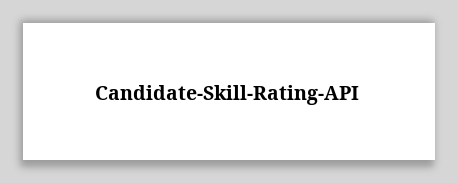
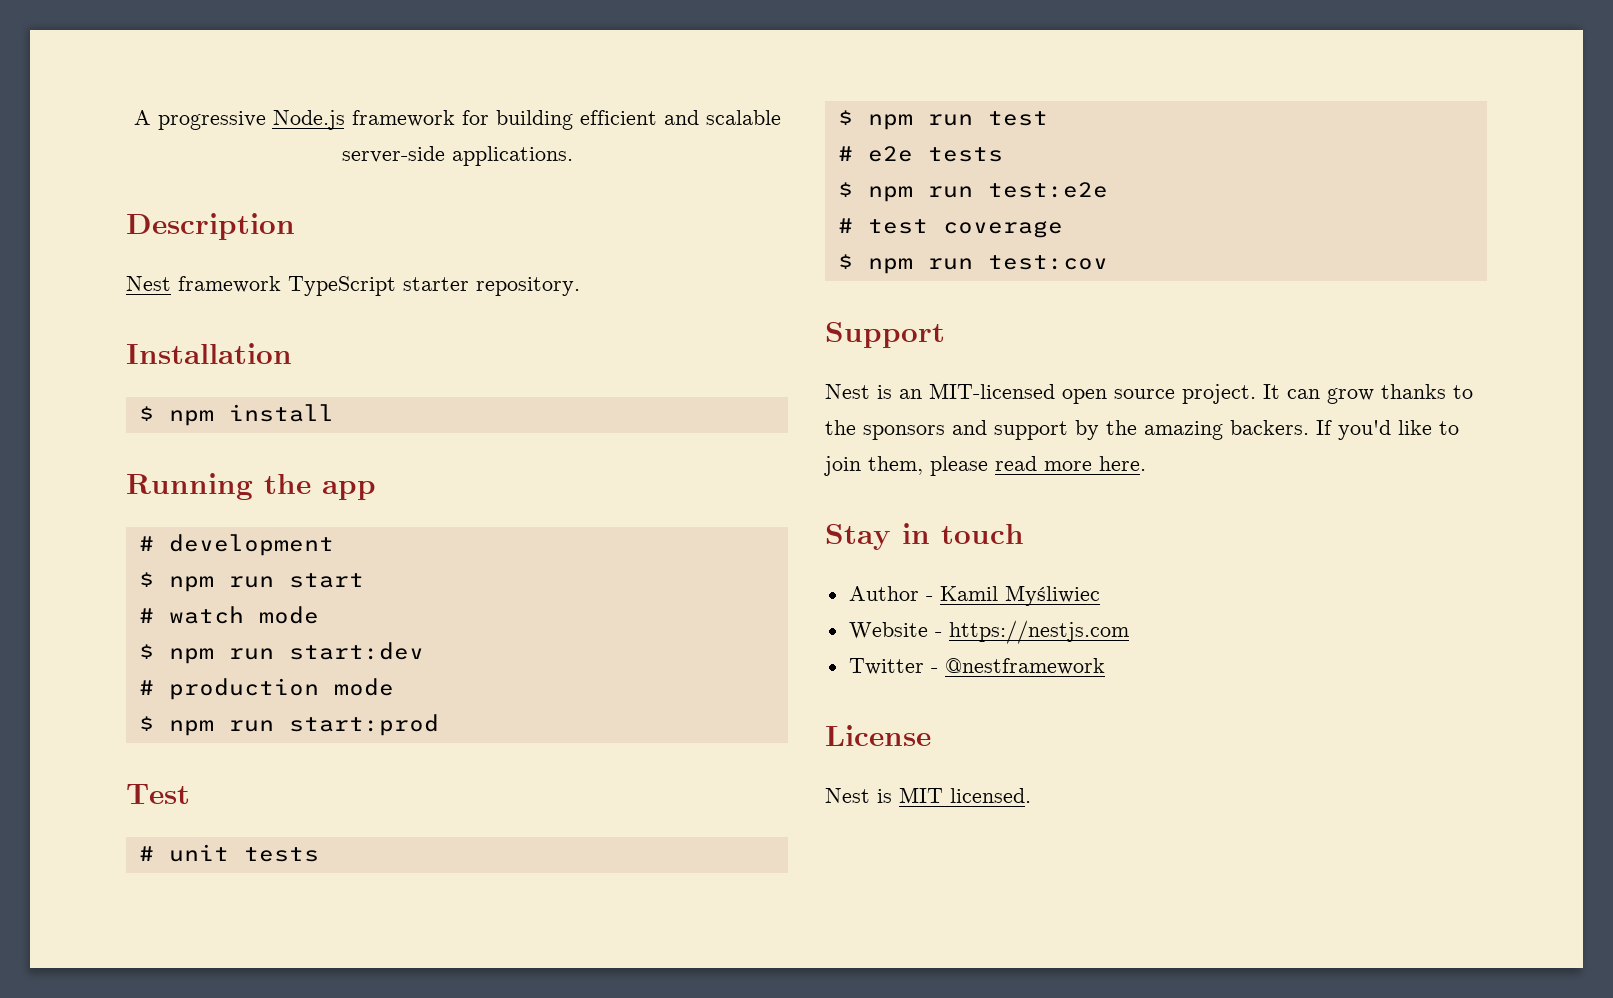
- Candidate-Skill-Rating-API
+ A progressive Node.js framework for building efficient and scalable server-side applications.
+ Description
+ Nest framework TypeScript starter repository.
+ Installation
+ $ npm install
+ Running the app
+ # development
+ $ npm run start
+ # watch mode
+ $ npm run start:dev
+ # production mode
+ $ npm run start:prod
+ Test
+ # unit tests
+ $ npm run test
+ # e2e tests
+ $ npm run test:e2e
+ # test coverage
+ $ npm run test:cov
+ Support
+ Nest is an MIT-licensed open source project. It can grow thanks to the sponsors and support by the amazing backers. If you'd like to join them, please read more here.
+ Stay in touch
+ Author - Kamil Myśliwiec
+ Website - https://nestjs.com
+ Twitter - @nestframework
+ License
+ Nest is MIT licensed.

